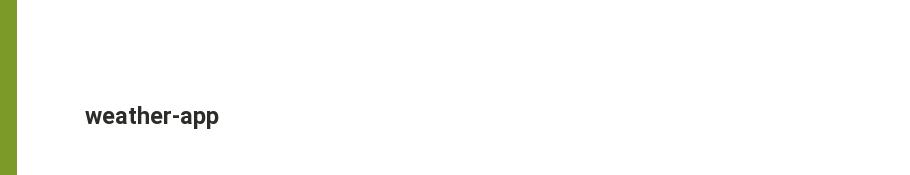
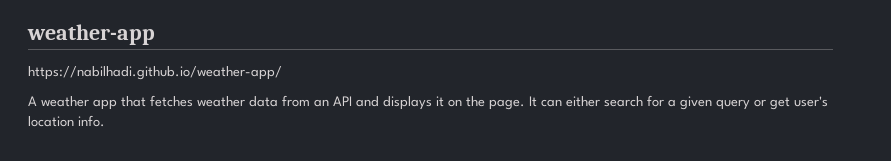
+ https://nabilhadi.github.io/weather-app/
+ A weather app that fetches weather data from an API and displays it on the page. It can either search for a given query or get user's location info.

